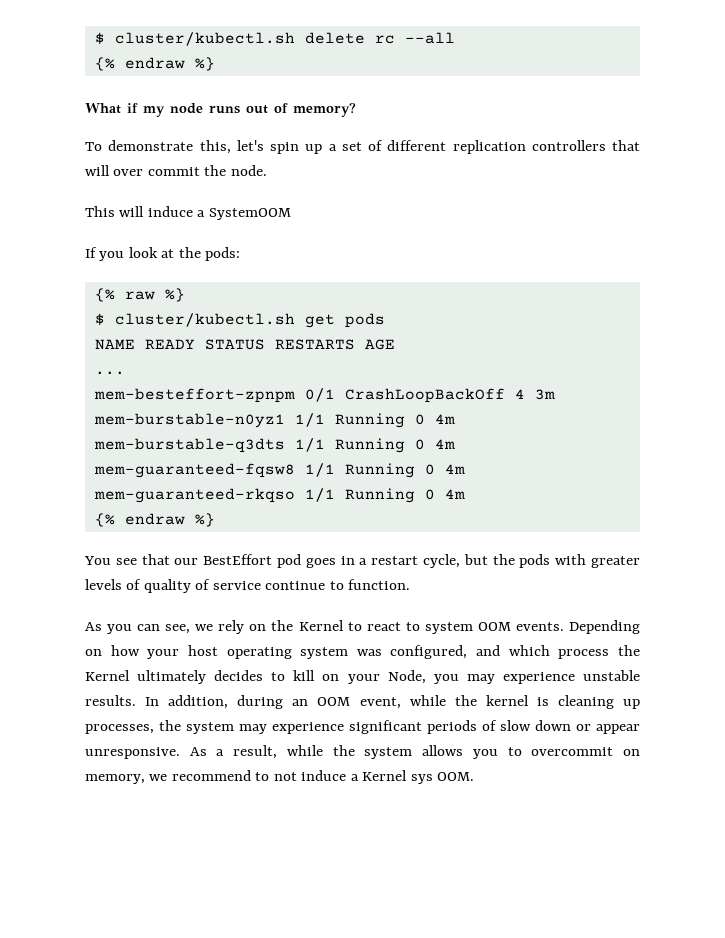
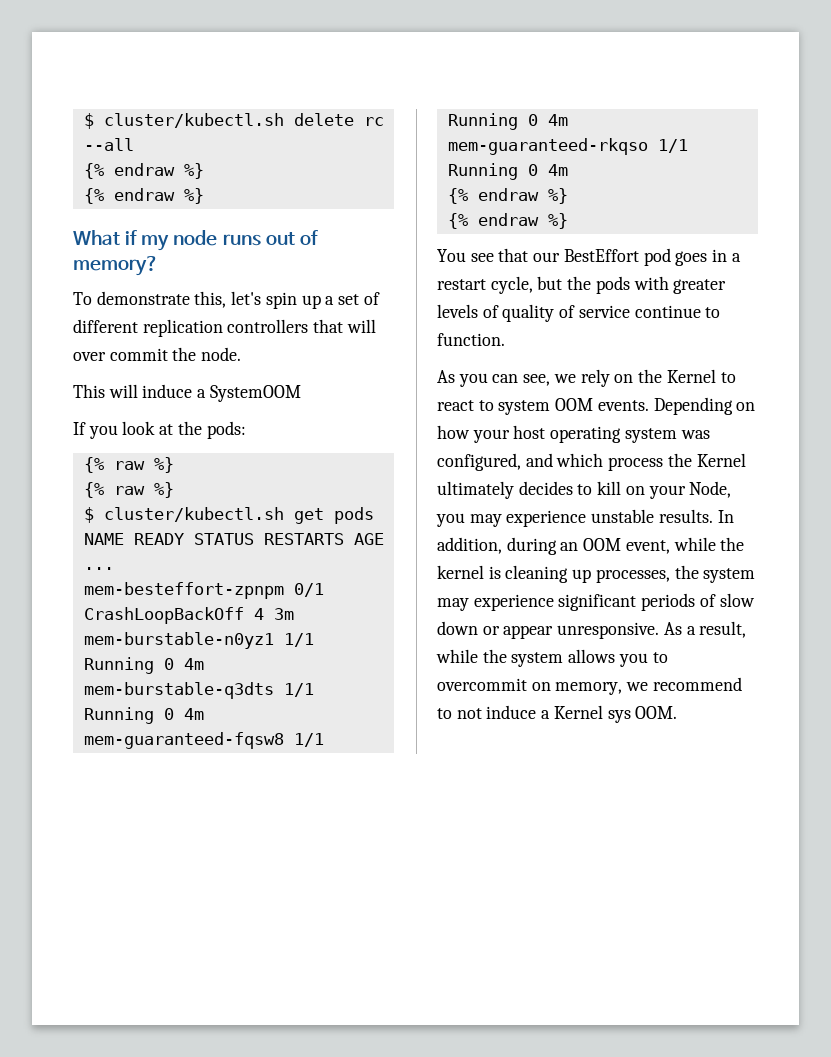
  $ cluster/kubectl.sh delete rc --all
+ {% endraw %}
  If you look at the pods:
+ {% raw %}
  mem-guaranteed-rkqso 1/1 Running 0 4m
+ {% endraw %}

